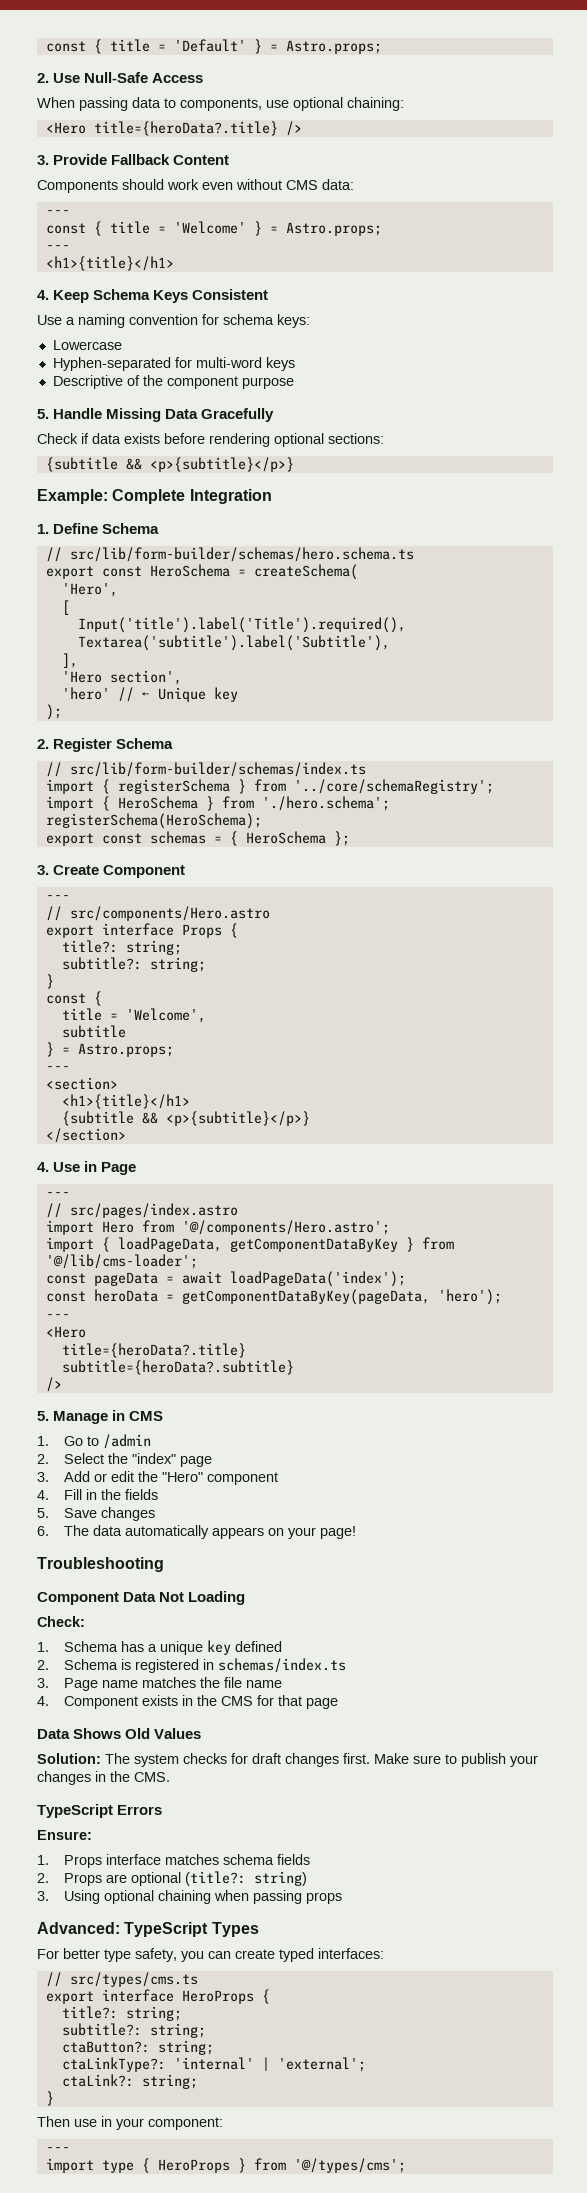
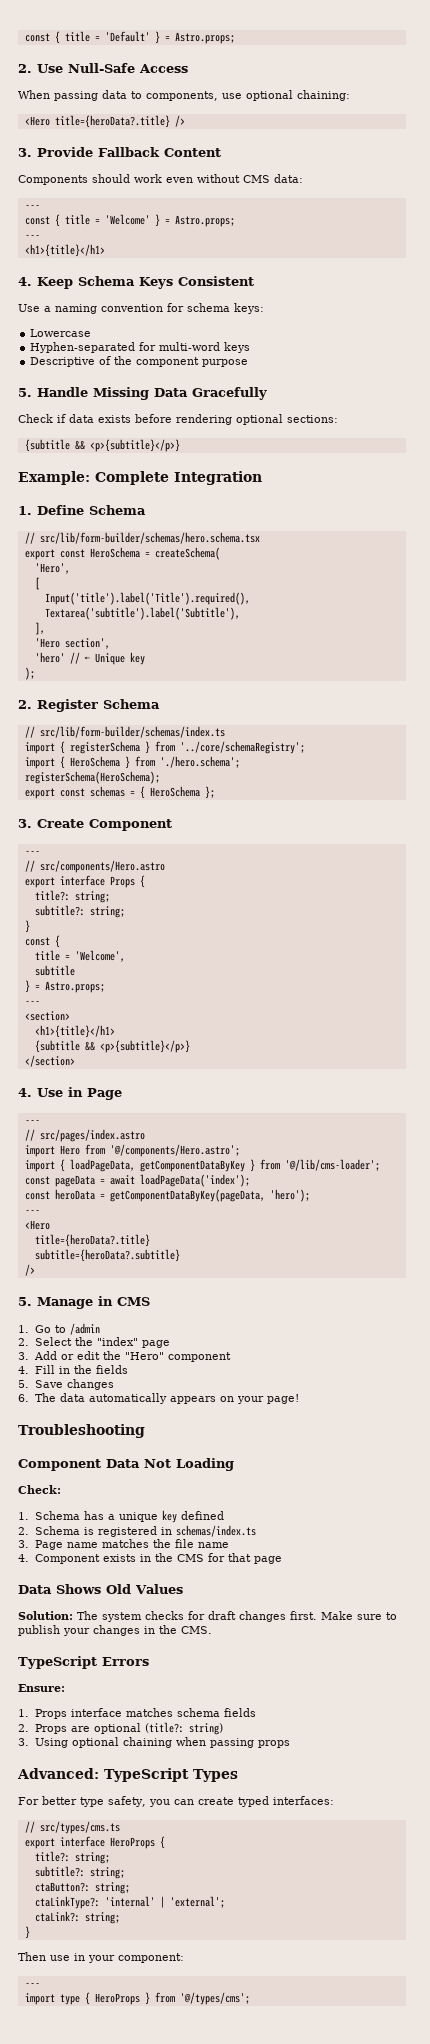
- // src/lib/form-builder/schemas/hero.schema.ts
+ // src/lib/form-builder/schemas/hero.schema.tsx

